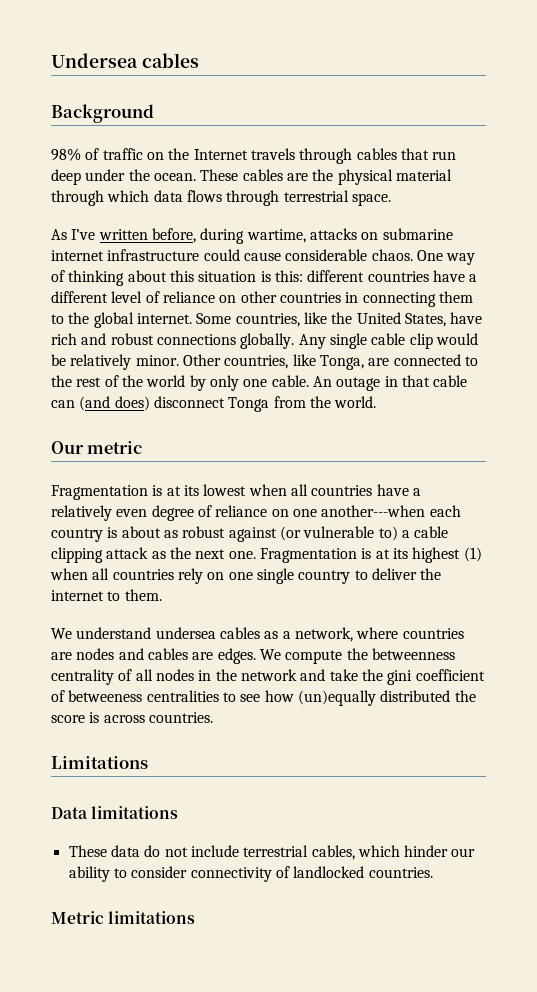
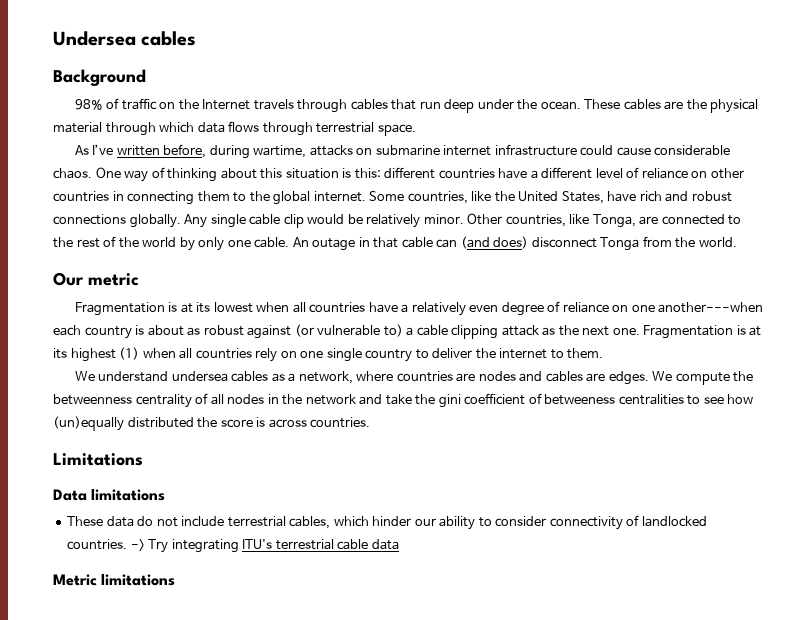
+ -> Try integrating ITU's terrestrial cable data

